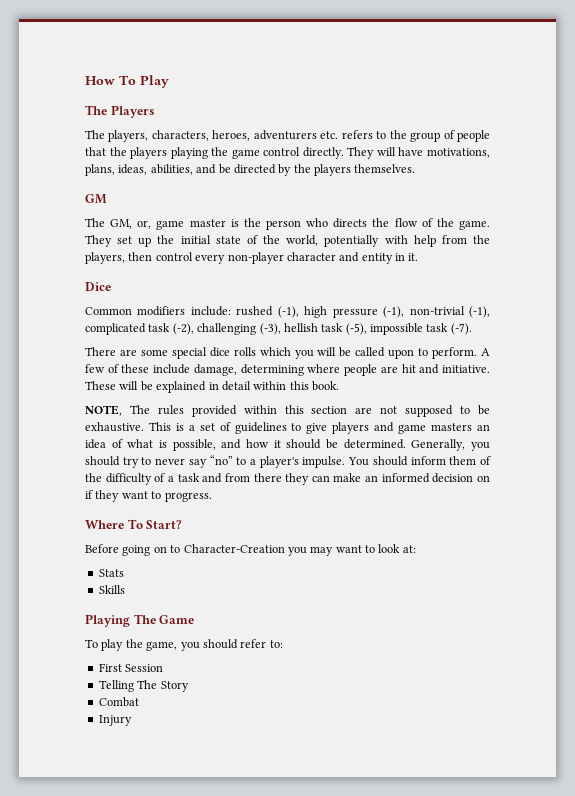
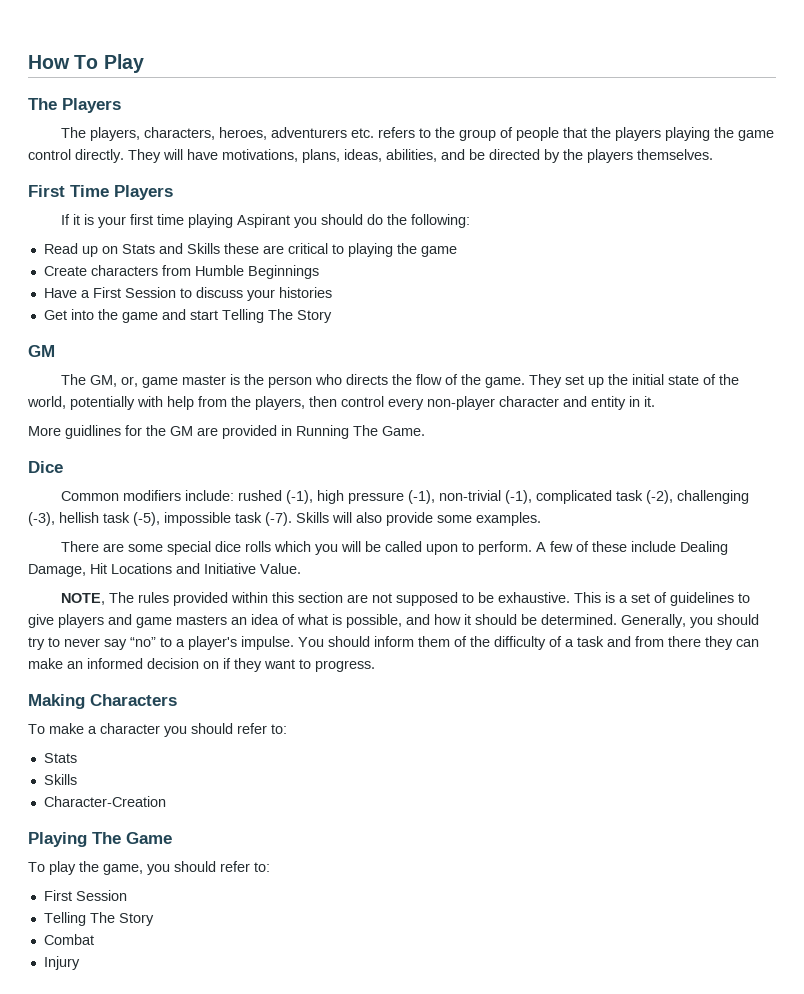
+ First Time Players
+ If it is your first time playing Aspirant you should do the following:
+ Read up on Stats and Skills these are critical to playing the game
+ Create characters from Humble Beginnings
+ Have a First Session to discuss your histories
+ Get into the game and start Telling The Story
+ More guidlines for the GM are provided in Running The Game.
+ Skills will also provide some examples.
- A few of these include damage, determining where people are hit and initiative. These will be explained in detail within this book.
+ A few of these include Dealing Damage, Hit Locations and Initiative Value.
- Where To Start?
- Before going on to Character-Creation you may want to look at:
+ Making Characters
+ To make a character you should refer to:
+ Character-Creation

